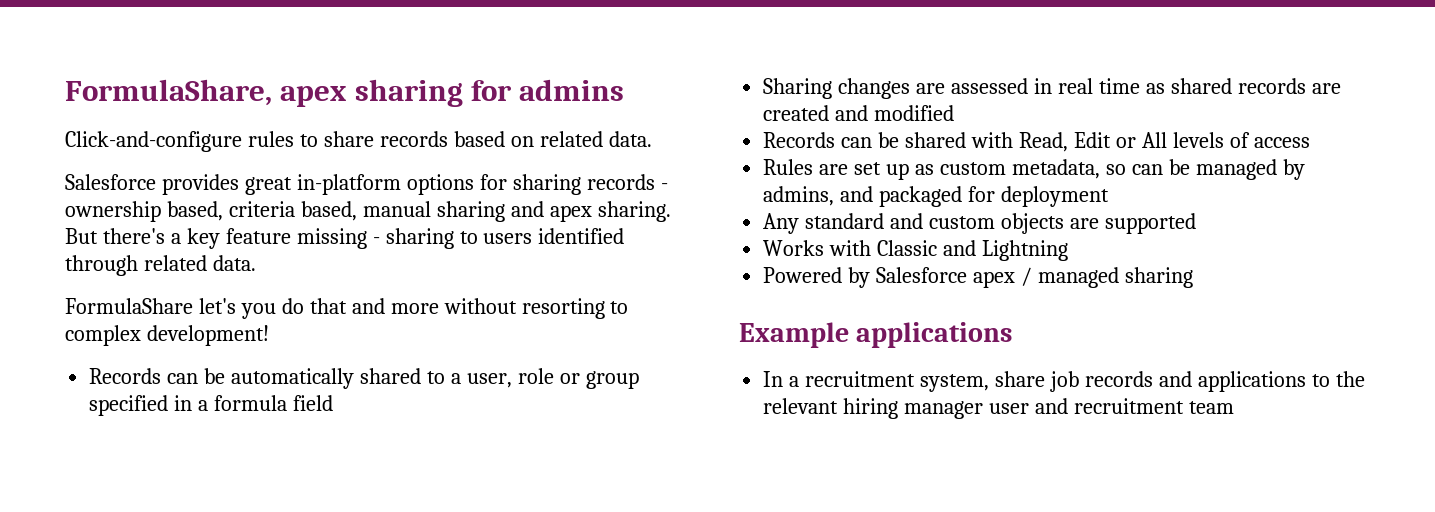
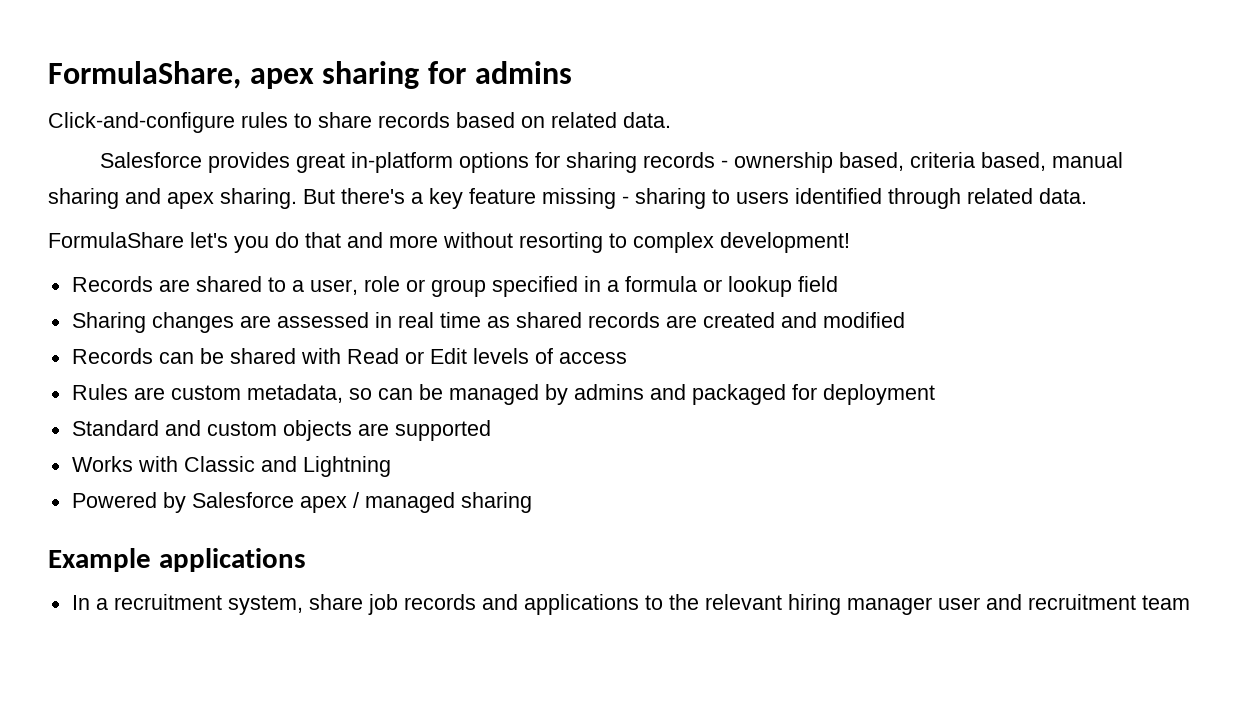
- Records can be automatically shared to a user, role or group specified in a formula field
+ Records are shared to a user, role or group specified in a formula or lookup field
- Records can be shared with Read, Edit or All levels of access
+ Records can be shared with Read or Edit levels of access
- Rules are set up as custom metadata, so can be managed by admins, and packaged for deployment
+ Rules are custom metadata, so can be managed by admins and packaged for deployment
- Any standard and custom objects are supported
+ Standard and custom objects are supported

